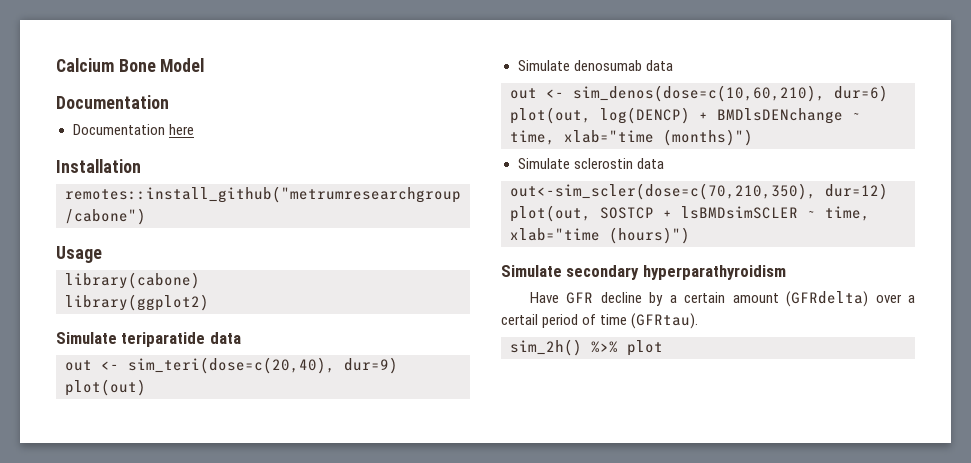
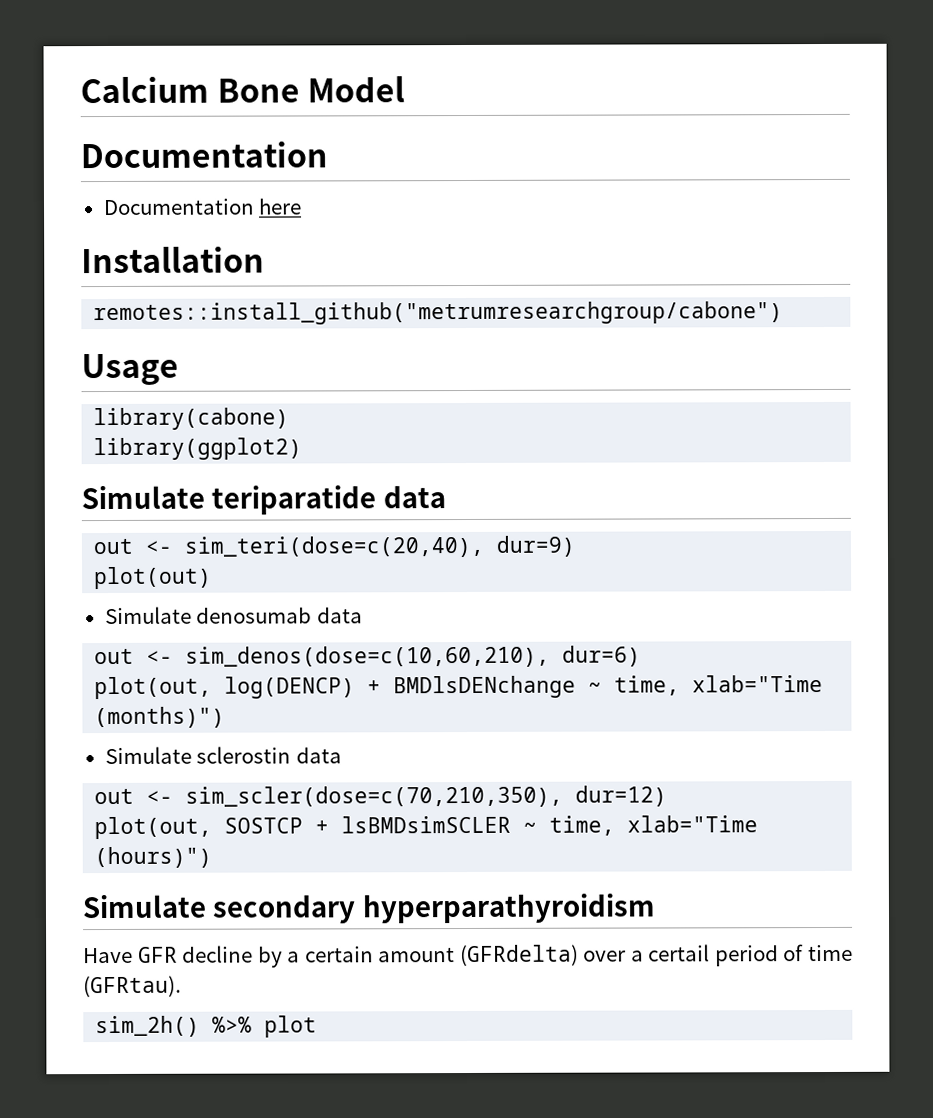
- plot(out, log(DENCP) + BMDlsDENchange ~ time, xlab="time (months)")
+ plot(out, log(DENCP) + BMDlsDENchange ~ time, xlab="Time (months)")
- out<-sim_scler(dose=c(70,210,350), dur=12)
+ out <- sim_scler(dose=c(70,210,350), dur=12)
- plot(out, SOSTCP + lsBMDsimSCLER ~ time, xlab="time (hours)")
+ plot(out, SOSTCP + lsBMDsimSCLER ~ time, xlab="Time (hours)")

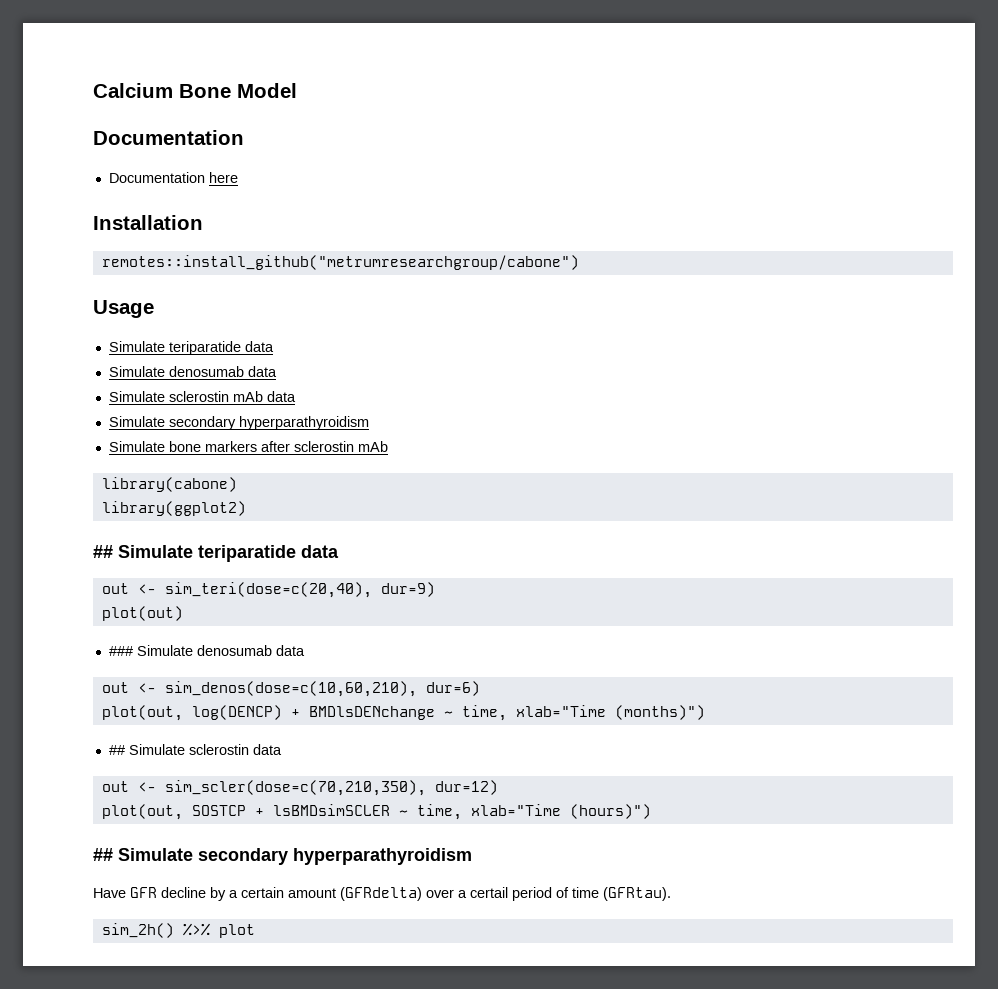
  Usage
+ Simulate teriparatide data
+ Simulate denosumab data
+ Simulate sclerostin mAb data
+ Simulate secondary hyperparathyroidism
+ Simulate bone markers after sclerostin mAb
- Simulate teriparatide data
+ ## Simulate teriparatide data
- Simulate denosumab data
+ ### Simulate denosumab data
- Simulate sclerostin data
+ ## Simulate sclerostin data
- Simulate secondary hyperparathyroidism
+ ## Simulate secondary hyperparathyroidism

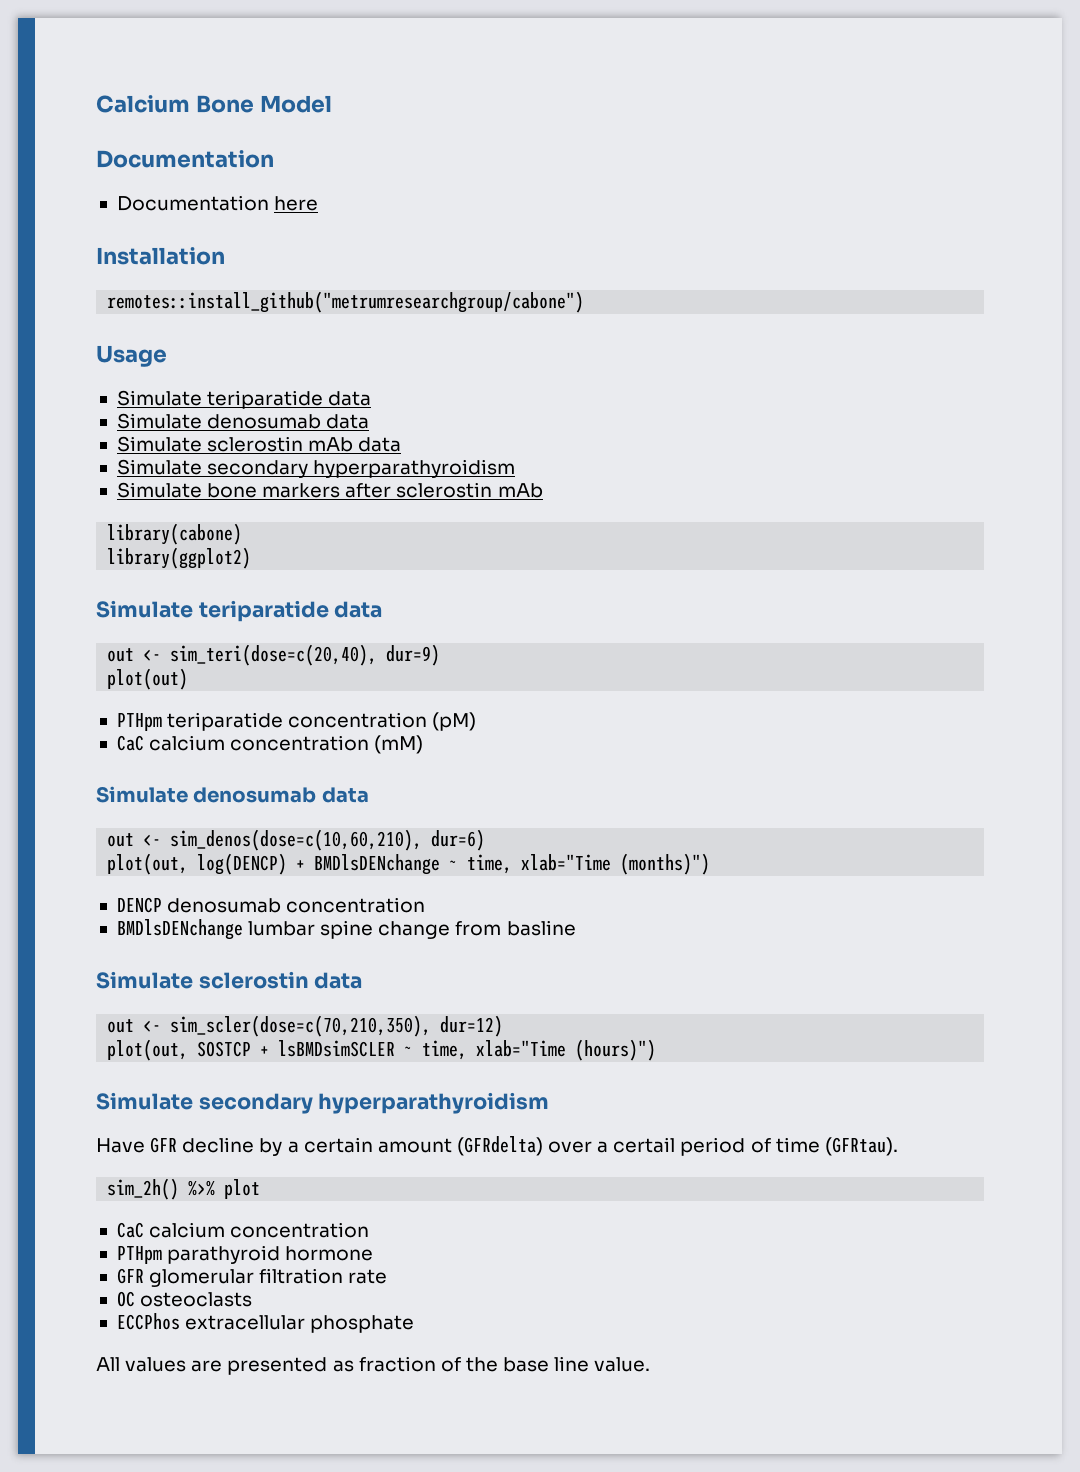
  library(ggplot2)
- ## Simulate teriparatide data
+ Simulate teriparatide data
- ### Simulate denosumab data
+ PTHpm teriparatide concentration (pM)
+ CaC calcium concentration (mM)
+ Simulate denosumab data
- ## Simulate sclerostin data
+ DENCP denosumab concentration
+ BMDlsDENchange lumbar spine change from basline
+ Simulate sclerostin data
  plot(out, SOSTCP + lsBMDsimSCLER ~ time, xlab="Time (hours)")
- ## Simulate secondary hyperparathyroidism
+ Simulate secondary hyperparathyroidism
  sim_2h() %>% plot
+ CaC calcium concentration
+ PTHpm parathyroid hormone
+ GFR glomerular filtration rate
+ OC osteoclasts
+ ECCPhos extracellular phosphate
+ All values are presented as fraction of the base line value.

